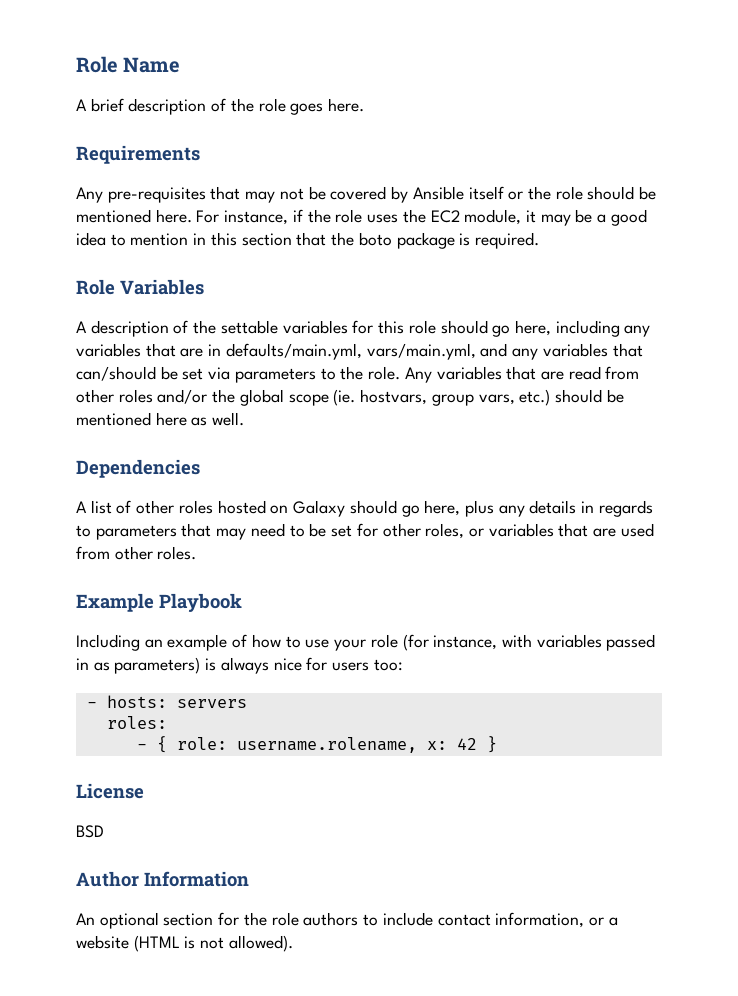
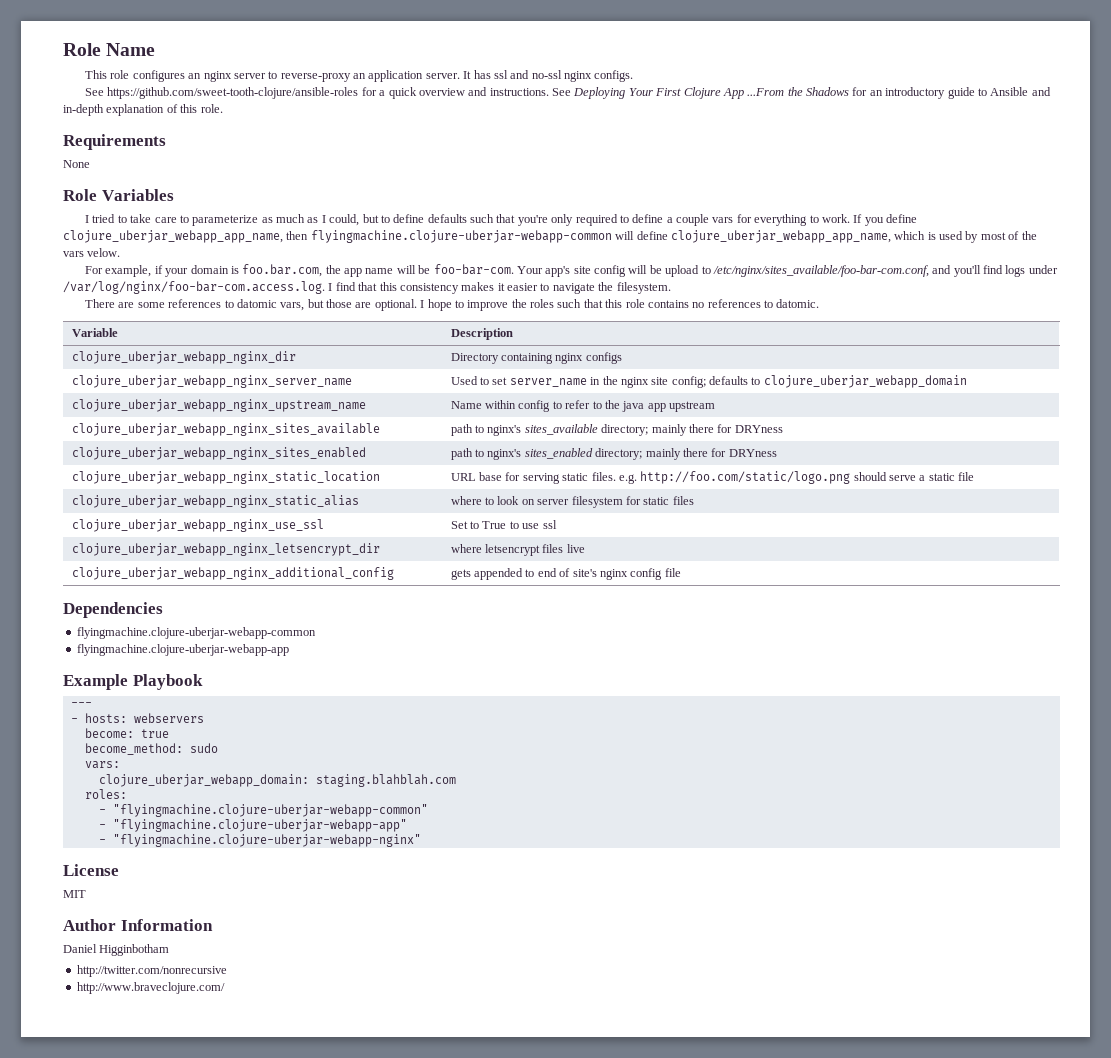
- A brief description of the role goes here.
+ This role configures an nginx server to reverse-proxy an application server. It has ssl and no-ssl nginx configs.
+ See https://github.com/sweet-tooth-clojure/ansible-roles for a quick overview and instructions. See Deploying Your First Clojure App ...From the Shadows for an introductory guide to Ansible and in-depth explanation of this role.
  Requirements
- Any pre-requisites that may not be covered by Ansible itself or the role should be mentioned here. For instance, if the role uses the EC2 module, it may be a good idea to mention in this section that the boto package is required.
+ None
  Role Variables
- A description of the settable variables for this role should go here, including any variables that are in defaults/main.yml, vars/main.yml, and any variables that can/should be set via parameters to the role. Any variables that are read from other roles and/or the global scope (ie. hostvars, group vars, etc.) should be mentioned here as well.
+ I tried to take care to parameterize as much as I could, but to define defaults such that you're only required to define a couple vars for everything to work. If you define clojure_uberjar_webapp_app_name, then flyingmachine.clojure-uberjar-webapp-common will define clojure_uberjar_webapp_app_name, which is used by most of the vars velow.
+ For example, if your domain is foo.bar.com, the app name will be foo-bar-com. Your app's site config will be upload to /etc/nginx/sites_available/foo-bar-com.conf, and you'll find logs under /var/log/nginx/foo-bar-com.access.log. I find that this consistency makes it easier to navigate the filesystem.
+ There are some references to datomic vars, but those are optional. I hope to improve the roles such that this role contains no references to datomic.
+ Variable | Description
+ clojure_uberjar_webapp_nginx_dir | Directory containing nginx configs
+ clojure_uberjar_webapp_nginx_server_name | Used to set server_name in the nginx site config; defaults to clojure_uberjar_webapp_domain
+ clojure_uberjar_webapp_nginx_upstream_name | Name within config to refer to the java app upstream
+ clojure_uberjar_webapp_nginx_sites_available | path to nginx's sites_available directory; mainly there for DRYness
+ clojure_uberjar_webapp_nginx_sites_enabled | path to nginx's sites_enabled directory; mainly there for DRYness
+ clojure_uberjar_webapp_nginx_static_location | URL base for serving static files. e.g. http://foo.com/static/logo.png should serve a static file
+ clojure_uberjar_webapp_nginx_static_alias | where to look on server filesystem for static files
+ clojure_uberjar_webapp_nginx_use_ssl | Set to True to use ssl
+ clojure_uberjar_webapp_nginx_letsencrypt_dir | where letsencrypt files live
+ clojure_uberjar_webapp_nginx_additional_config | gets appended to end of site's nginx config file
  Dependencies
- A list of other roles hosted on Galaxy should go here, plus any details in regards to parameters that may need to be set for other roles, or variables that are used from other roles.
+ flyingmachine.clojure-uberjar-webapp-common
+ flyingmachine.clojure-uberjar-webapp-app
  Example Playbook
- Including an example of how to use your role (for instance, with variables passed in as parameters) is always nice for users too:
- - hosts: servers
+ ---
+ - hosts: webservers
+ become: true
+ become_method: sudo
+ vars:
+ clojure_uberjar_webapp_domain: staging.blahblah.com
  roles:
- - { role: username.rolename, x: 42 }
+ - "flyingmachine.clojure-uberjar-webapp-common"
+ - "flyingmachine.clojure-uberjar-webapp-app"
+ - "flyingmachine.clojure-uberjar-webapp-nginx"
- BSD
+ MIT
- An optional section for the role authors to include contact information, or a website (HTML is not allowed).
+ Daniel Higginbotham
+ http://twitter.com/nonrecursive
+ http://www.braveclojure.com/

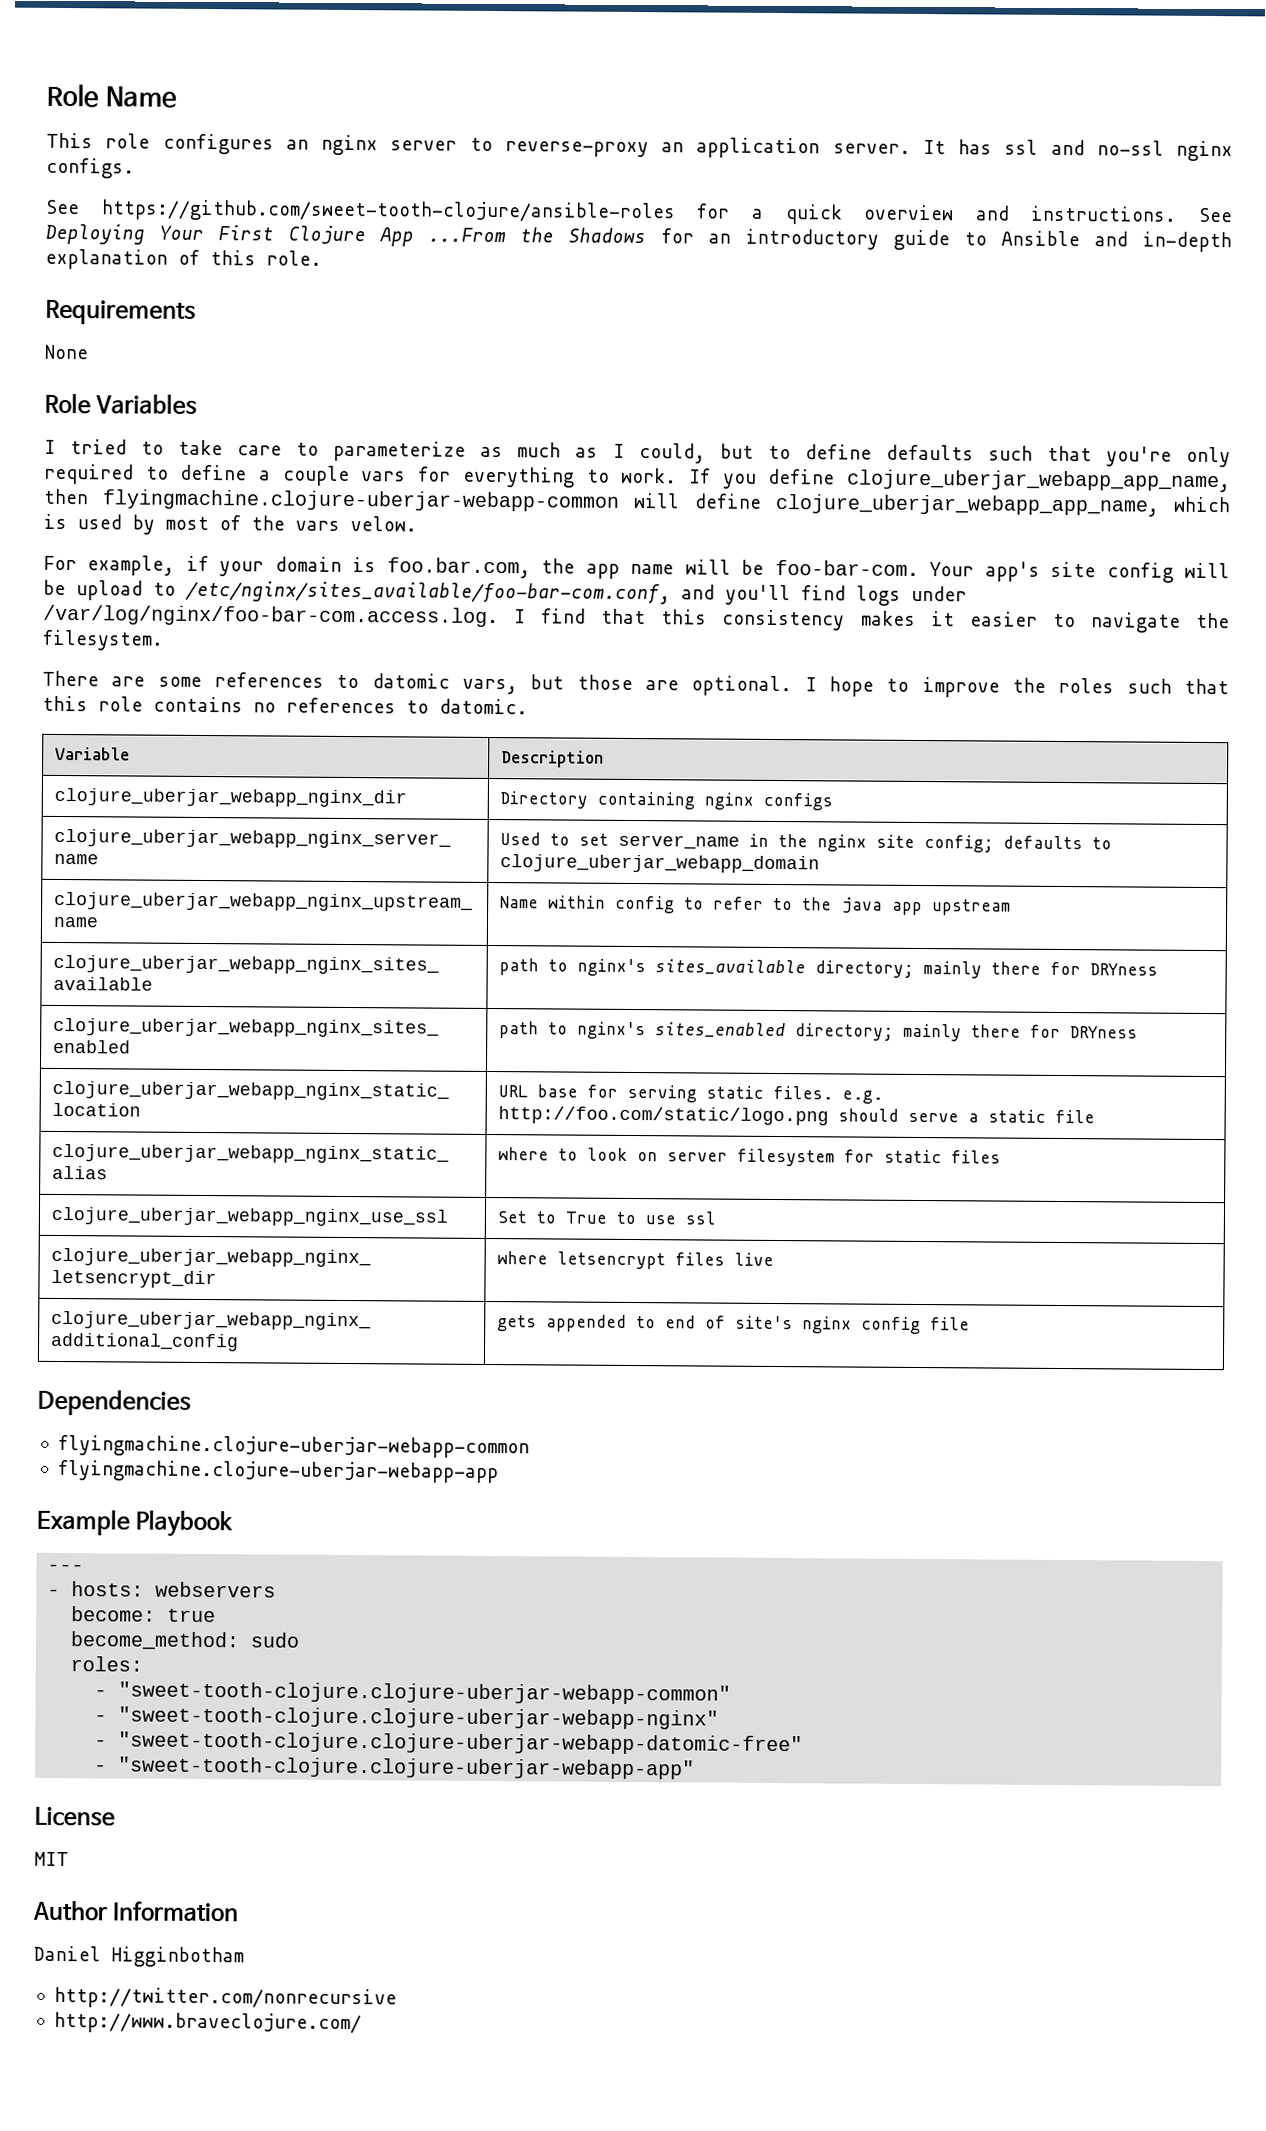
- vars:
- clojure_uberjar_webapp_domain: staging.blahblah.com
- - "flyingmachine.clojure-uberjar-webapp-common"
- - "flyingmachine.clojure-uberjar-webapp-app"
- - "flyingmachine.clojure-uberjar-webapp-nginx"
+ - "sweet-tooth-clojure.clojure-uberjar-webapp-common"
+ - "sweet-tooth-clojure.clojure-uberjar-webapp-nginx"
+ - "sweet-tooth-clojure.clojure-uberjar-webapp-datomic-free"
+ - "sweet-tooth-clojure.clojure-uberjar-webapp-app"

